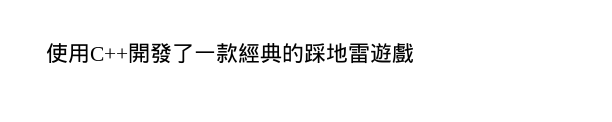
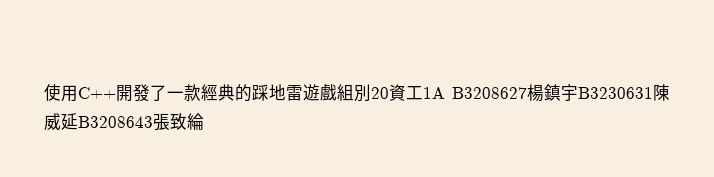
- 使用C++開發了一款經典的踩地雷遊戲
+ 使用C++開發了一款經典的踩地雷遊戲組別20資工1A B3208627楊鎮宇B3230631陳威延B3208643張致綸

